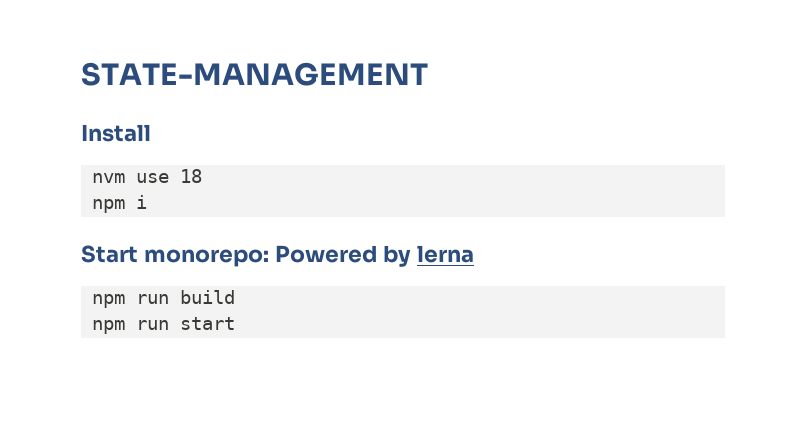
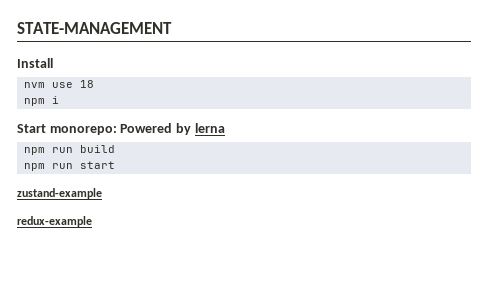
+ zustand-example
+ redux-example

